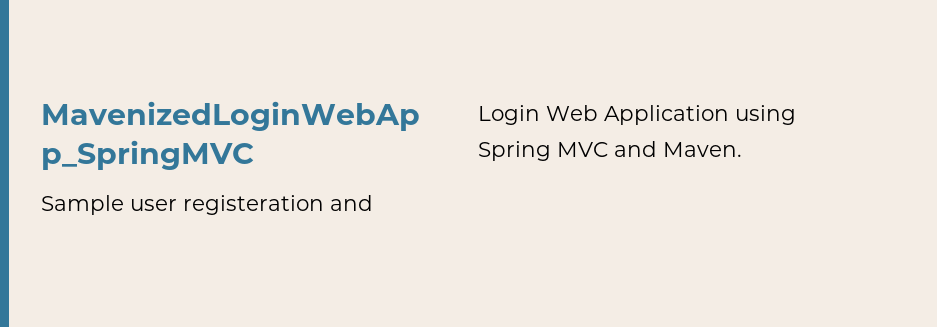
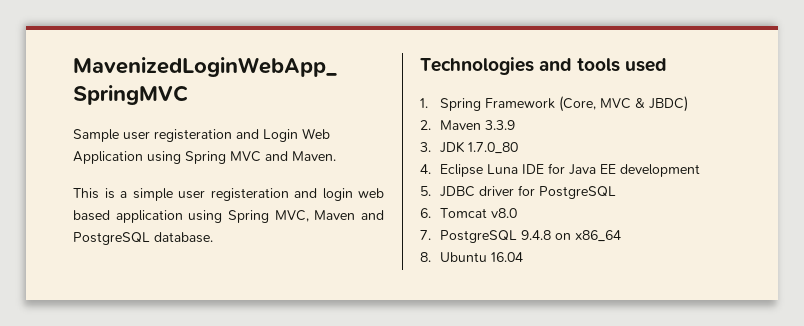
+ This is a simple user registeration and login web based application using Spring MVC, Maven and PostgreSQL database.
+ Technologies and tools used
+ 1. Spring Framework (Core, MVC & JBDC)
+ 2. Maven 3.3.9
+ 3. JDK 1.7.0_80
+ 4. Eclipse Luna IDE for Java EE development
+ 5. JDBC driver for PostgreSQL
+ 6. Tomcat v8.0
+ 7. PostgreSQL 9.4.8 on x86_64
+ 8. Ubuntu 16.04

